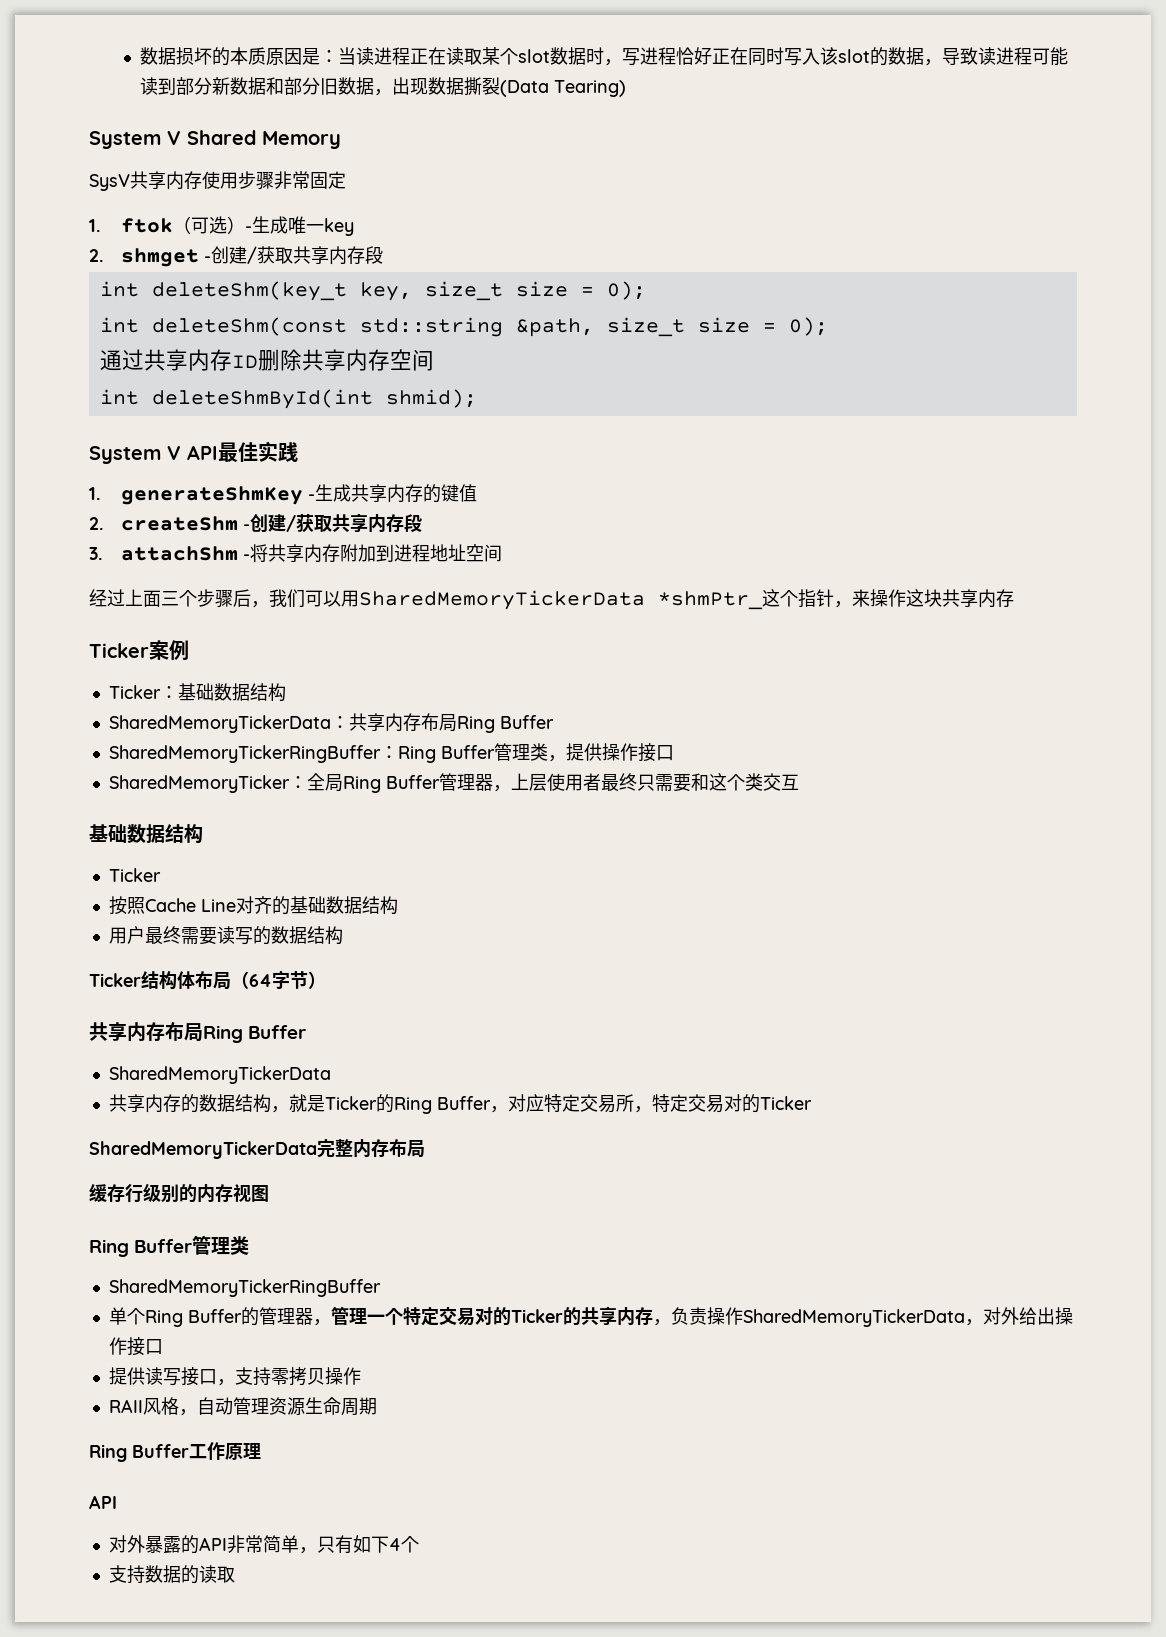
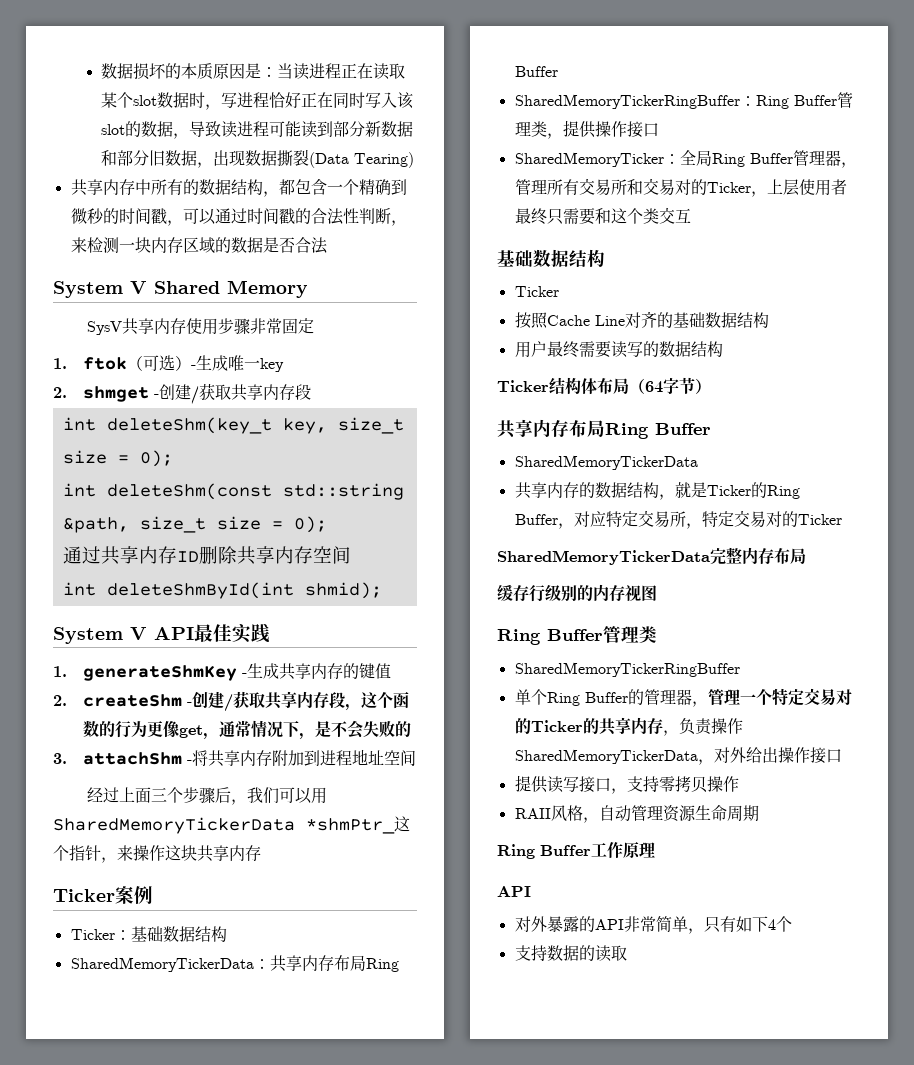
+ 共享内存中所有的数据结构，都包含一个精确到微秒的时间戳，可以通过时间戳的合法性判断，来检测一块内存区域的数据是否合法
- 2. createShm -创建/获取共享内存段
+ 2. createShm -创建/获取共享内存段，这个函数的行为更像get，通常情况下，是不会失败的
- SharedMemoryTicker：全局Ring Buffer管理器，上层使用者最终只需要和这个类交互
+ SharedMemoryTicker：全局Ring Buffer管理器，管理所有交易所和交易对的Ticker，上层使用者最终只需要和这个类交互

